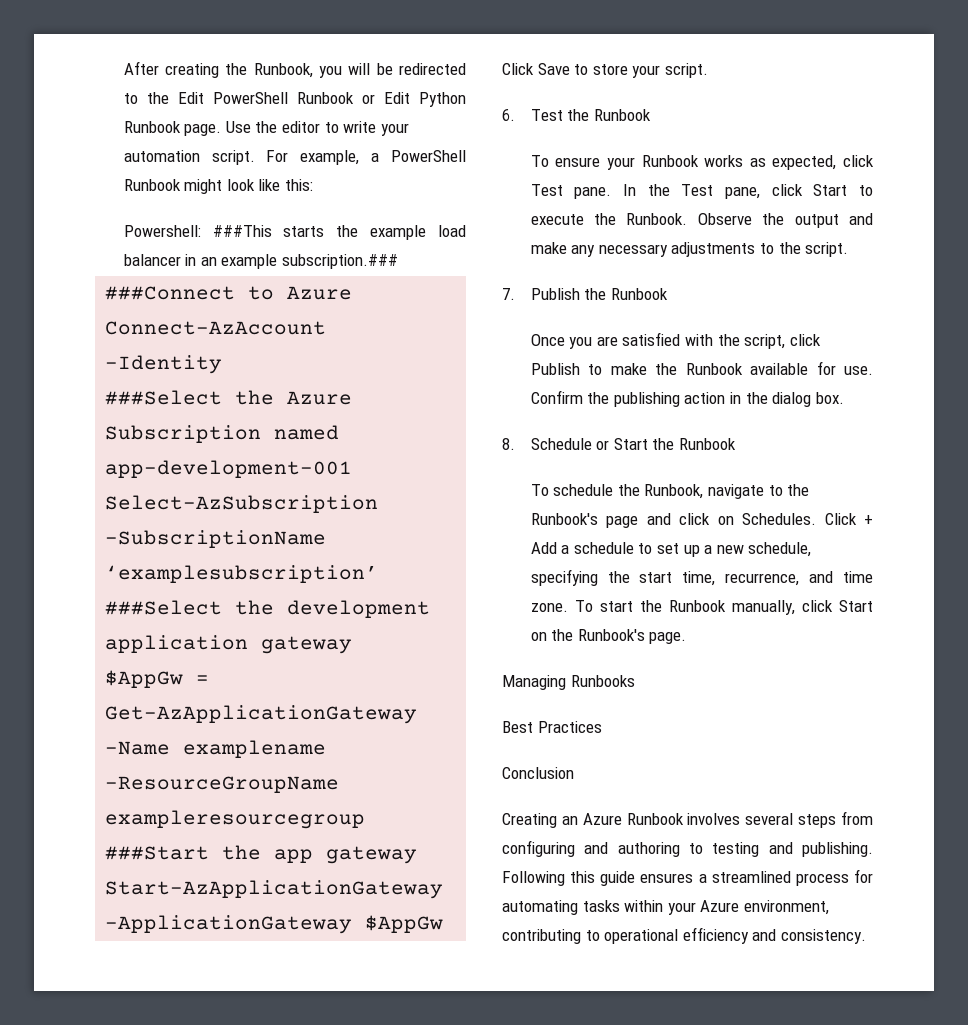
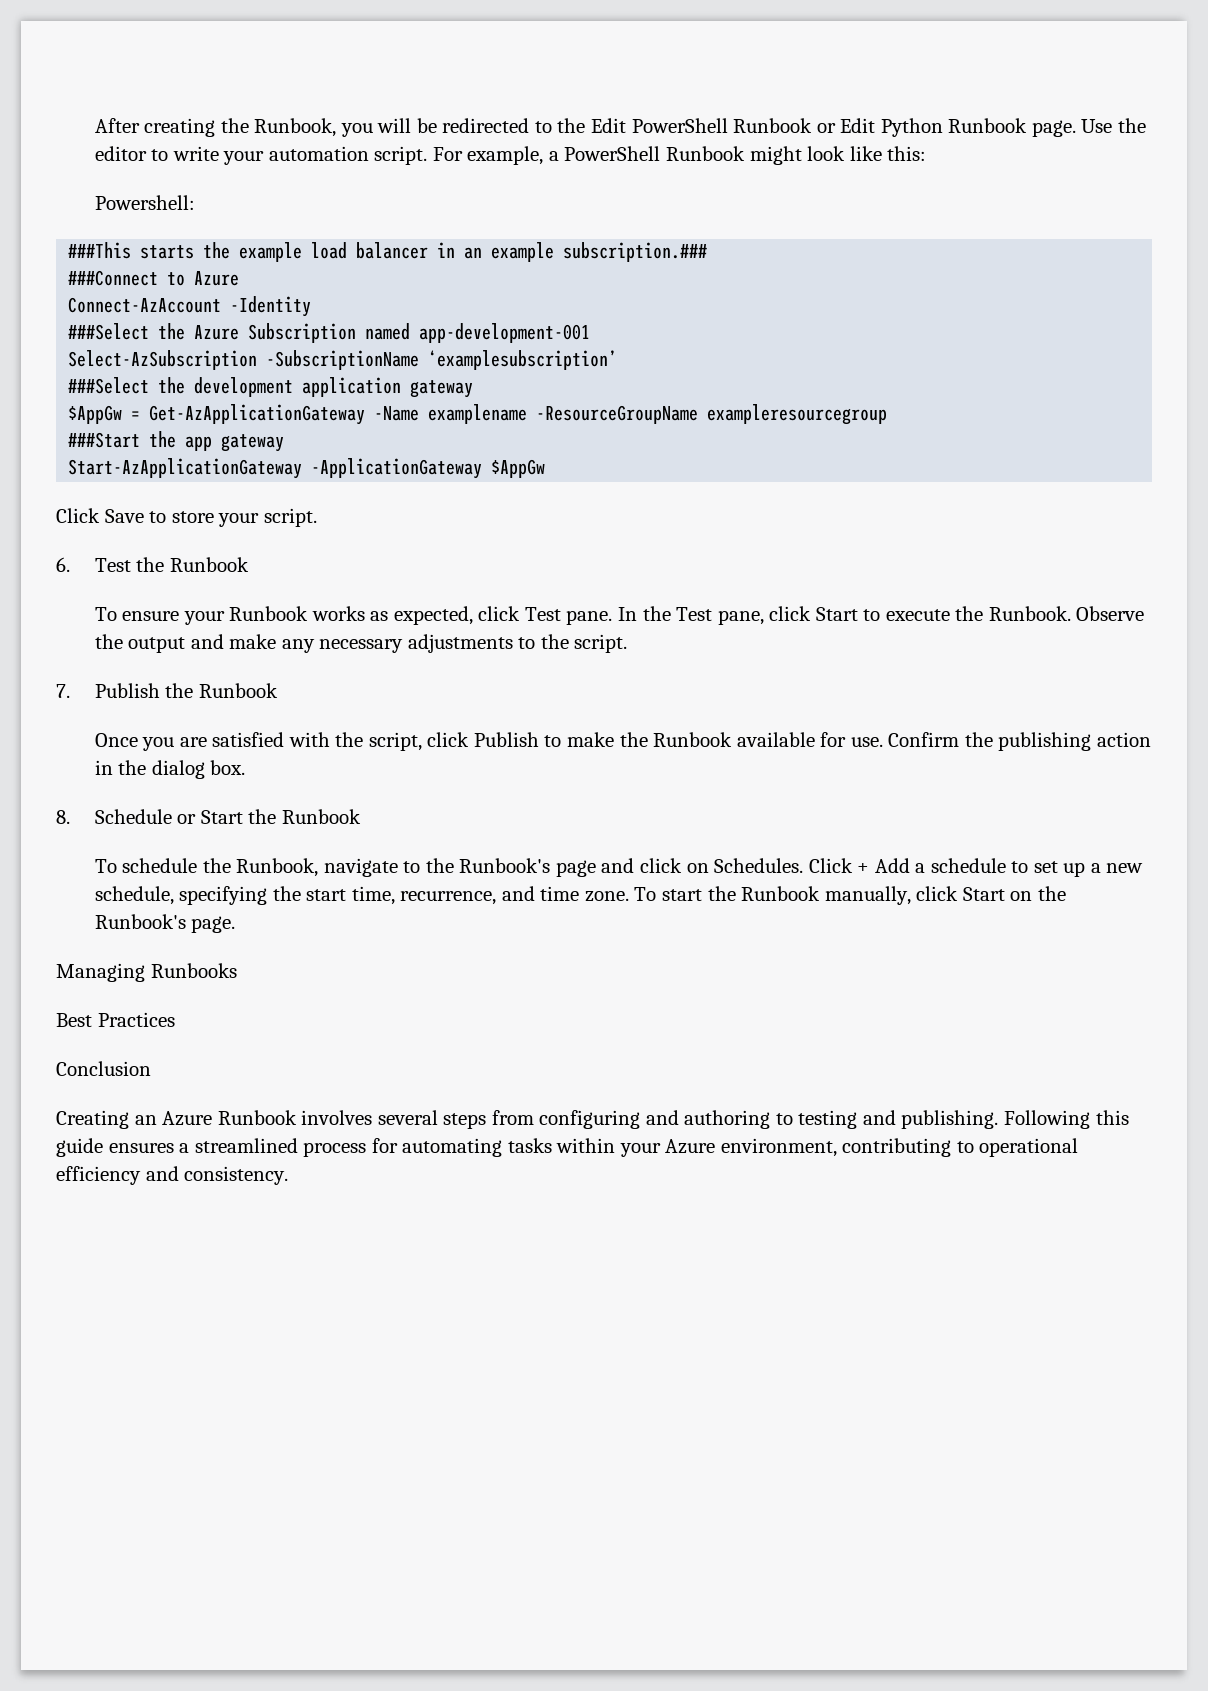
- Powershell: ###This starts the example load balancer in an example subscription.###
+ Powershell:
+ ###This starts the example load balancer in an example subscription.###

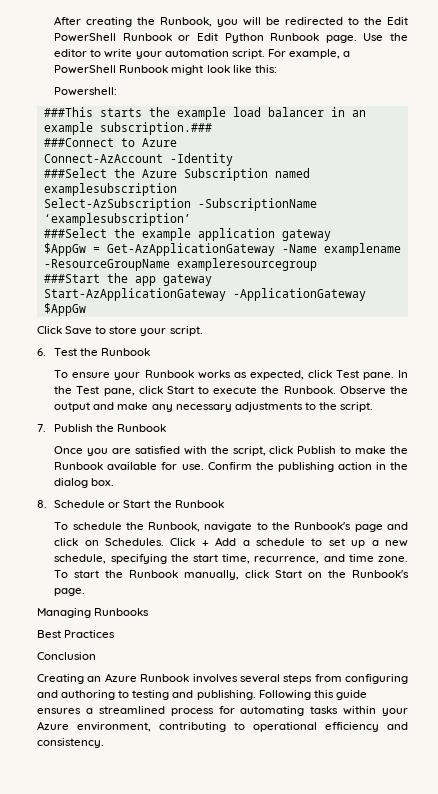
- ###Select the Azure Subscription named app-development-001
+ ###Select the Azure Subscription named examplesubscription
- ###Select the development application gateway
+ ###Select the example application gateway

